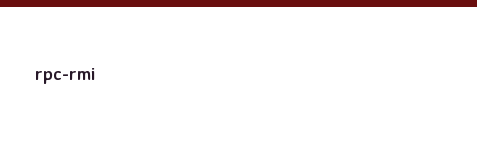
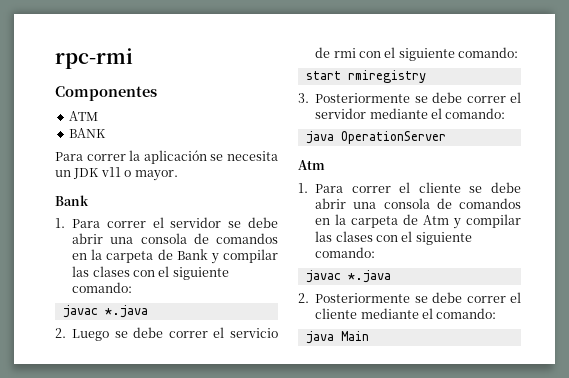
+ Componentes
+ ATM
+ BANK
+ Para correr la aplicación se necesita un JDK v11 o mayor.
+ Bank
+ 1. Para correr el servidor se debe abrir una consola de comandos en la carpeta de Bank y compilar las clases con el siguiente comando:
+ javac *.java
+ 2. Luego se debe correr el servicio de rmi con el siguiente comando:
+ start rmiregistry
+ 3. Posteriormente se debe correr el servidor mediante el comando:
+ java OperationServer
+ Atm
+ 1. Para correr el cliente se debe abrir una consola de comandos en la carpeta de Atm y compilar las clases con el siguiente comando:
+ javac *.java
+ 2. Posteriormente se debe correr el cliente mediante el comando:
+ java Main

